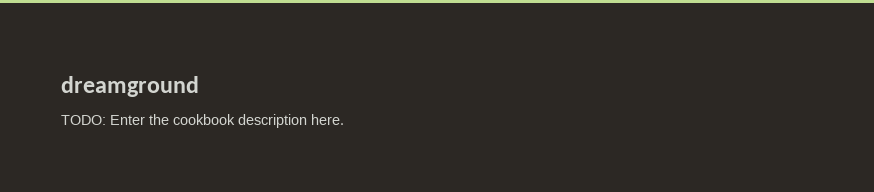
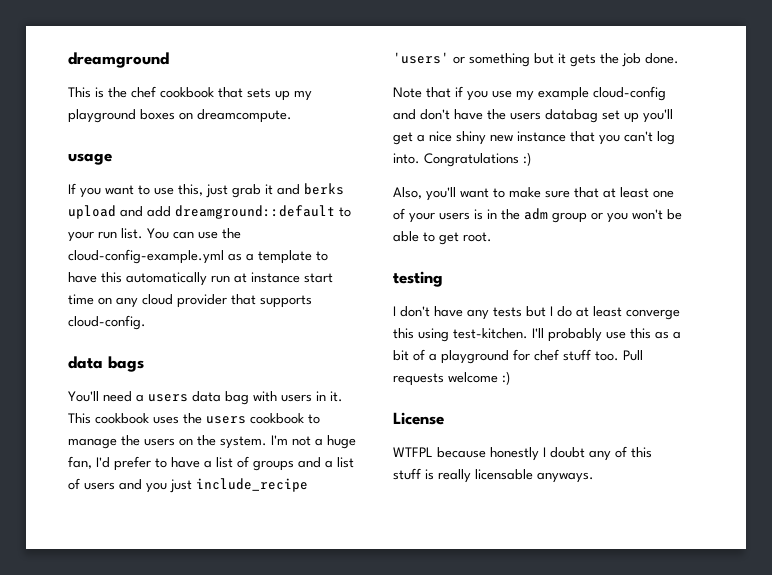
- TODO: Enter the cookbook description here.
+ This is the chef cookbook that sets up my playground boxes on dreamcompute.
+ usage
+ If you want to use this, just grab it and berks upload and add dreamground::default to your run list. You can use the cloud-config-example.yml as a template to have this automatically run at instance start time on any cloud provider that supports cloud-config.
+ data bags
+ You'll need a users data bag with users in it. This cookbook uses the users cookbook to manage the users on the system. I'm not a huge fan, I'd prefer to have a list of groups and a list of users and you just include_recipe 'users' or something but it gets the job done.
+ Note that if you use my example cloud-config and don't have the users databag set up you'll get a nice shiny new instance that you can't log into. Congratulations :)
+ Also, you'll want to make sure that at least one of your users is in the adm group or you won't be able to get root.
+ testing
+ I don't have any tests but I do at least converge this using test-kitchen. I'll probably use this as a bit of a playground for chef stuff too. Pull requests welcome :)
+ License
+ WTFPL because honestly I doubt any of this stuff is really licensable anyways.

